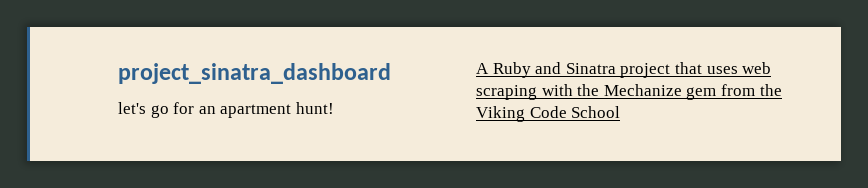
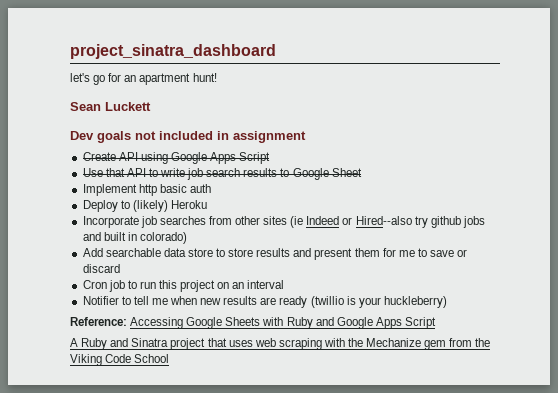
+ Sean Luckett
+ Dev goals not included in assignment
+ Create API using Google Apps Script
+ Use that API to write job search results to Google Sheet
+ Implement http basic auth
+ Deploy to (likely) Heroku
+ Incorporate job searches from other sites (ie Indeed or Hired--also try github jobs and built in colorado)
+ Add searchable data store to store results and present them for me to save or discard
+ Cron job to run this project on an interval
+ Notifier to tell me when new results are ready (twillio is your huckleberry)
+ Reference: Accessing Google Sheets with Ruby and Google Apps Script

